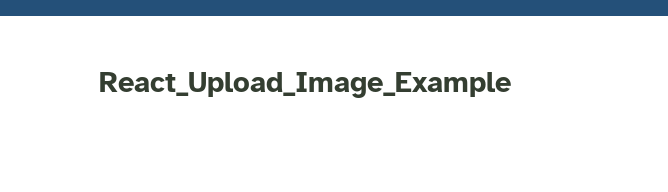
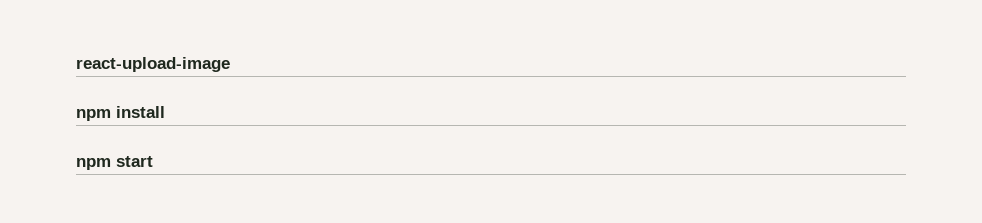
- React_Upload_Image_Example
+ react-upload-image
+ npm install
+ npm start

